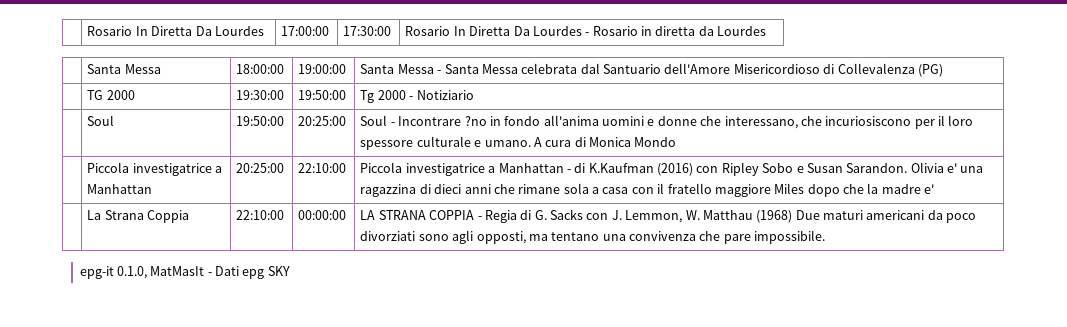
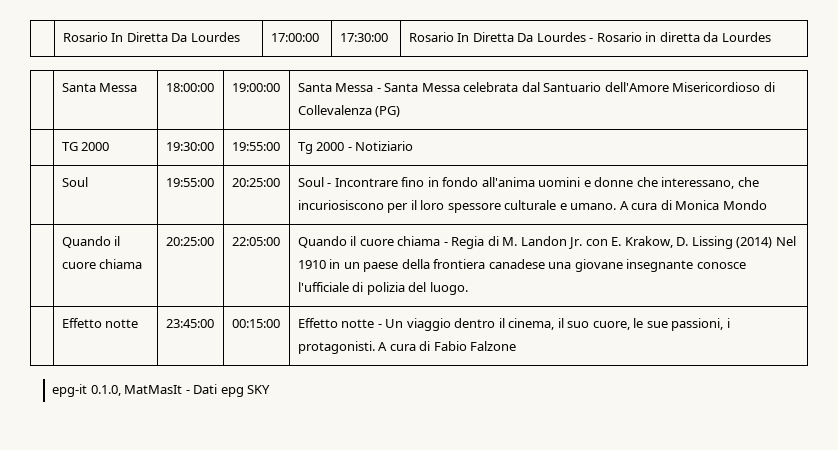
- | TG 2000 | 19:30:00 | 19:50:00 | Tg 2000 - Notiziario
+ | TG 2000 | 19:30:00 | 19:55:00 | Tg 2000 - Notiziario
- | Soul | 19:50:00 | 20:25:00 | Soul - Incontrare ?no in fondo all'anima uomini e donne che interessano, che incuriosiscono per il loro spessore culturale e umano. A cura di Monica Mondo
+ | Soul | 19:55:00 | 20:25:00 | Soul - Incontrare fino in fondo all'anima uomini e donne che interessano, che incuriosiscono per il loro spessore culturale e umano. A cura di Monica Mondo
- Piccola investigatrice a Manhattan | 20:25:00 | 22:10:00 | Piccola investigatrice a Manhattan - di K.Kaufman (2016) con Ripley Sobo e Susan Sarandon. Olivia e' una ragazzina di dieci anni che rimane sola a casa con il fratello maggiore Miles dopo che la madre e'
- | La Strana Coppia | 22:10:00 | 00:00:00 | LA STRANA COPPIA - Regia di G. Sacks con J. Lemmon, W. Matthau (1968) Due maturi americani da poco divorziati sono agli opposti, ma tentano una convivenza che pare impossibile.
+ Quando il cuore chiama | 20:25:00 | 22:05:00 | Quando il cuore chiama - Regia di M. Landon Jr. con E. Krakow, D. Lissing (2014) Nel 1910 in un paese della frontiera canadese una giovane insegnante conosce l'ufficiale di polizia del luogo.
+ | Effetto notte | 23:45:00 | 00:15:00 | Effetto notte - Un viaggio dentro il cinema, il suo cuore, le sue passioni, i protagonisti. A cura di Fabio Falzone

